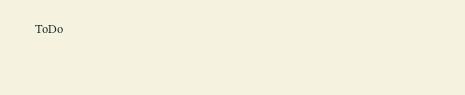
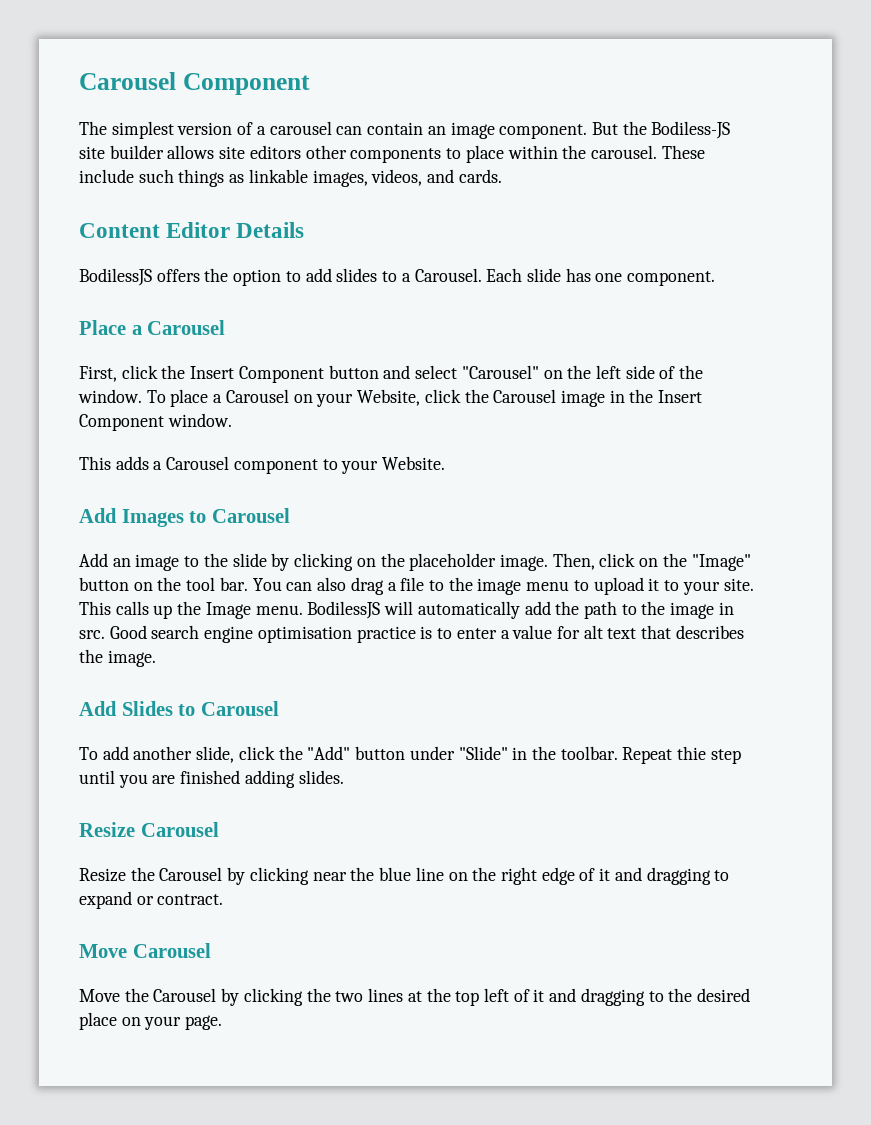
- ToDo
+ Carousel Component
+ The simplest version of a carousel can contain an image component. But the Bodiless-JS site builder allows site editors other components to place within the carousel. These include such things as linkable images, videos, and cards.
+ Content Editor Details
+ BodilessJS offers the option to add slides to a Carousel. Each slide has one component.
+ Place a Carousel
+ First, click the Insert Component button and select "Carousel" on the left side of the window. To place a Carousel on your Website, click the Carousel image in the Insert Component window.
+ This adds a Carousel component to your Website.
+ Add Images to Carousel
+ Add an image to the slide by clicking on the placeholder image. Then, click on the "Image" button on the tool bar. You can also drag a file to the image menu to upload it to your site. This calls up the Image menu. BodilessJS will automatically add the path to the image in src. Good search engine optimisation practice is to enter a value for alt text that describes the image.
+ Add Slides to Carousel
+ To add another slide, click the "Add" button under "Slide" in the toolbar. Repeat thie step until you are finished adding slides.
+ Resize Carousel
+ Resize the Carousel by clicking near the blue line on the right edge of it and dragging to expand or contract.
+ Move Carousel
+ Move the Carousel by clicking the two lines at the top left of it and dragging to the desired place on your page.

